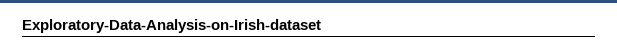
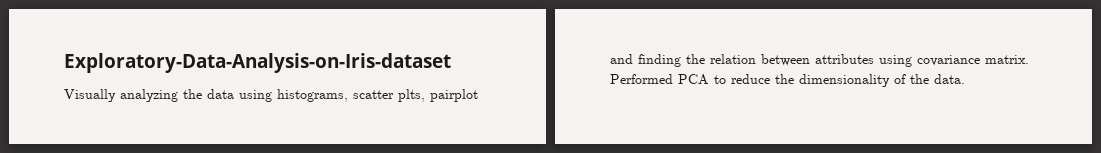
- Exploratory-Data-Analysis-on-Irish-dataset
+ Exploratory-Data-Analysis-on-Iris-dataset
+ Visually analyzing the data using histograms, scatter plts, pairplot and finding the relation between attributes using covariance matrix. Performed PCA to reduce the dimensionality of the data.

